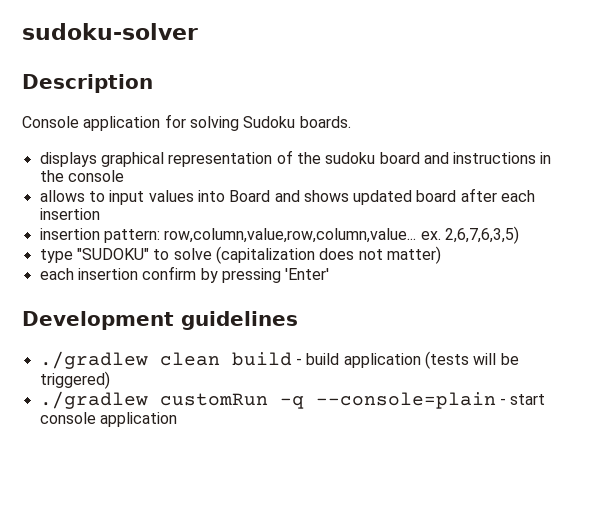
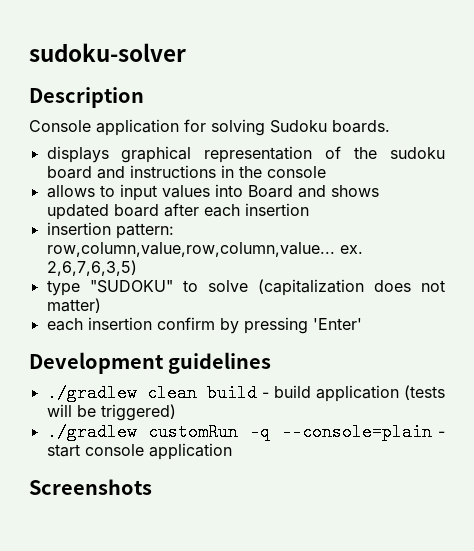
+ Screenshots

